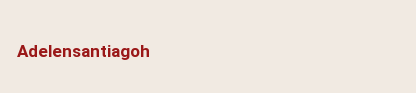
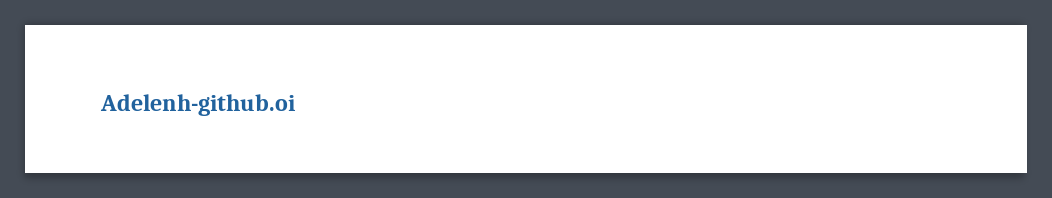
- Adelensantiagoh
+ Adelenh-github.oi

